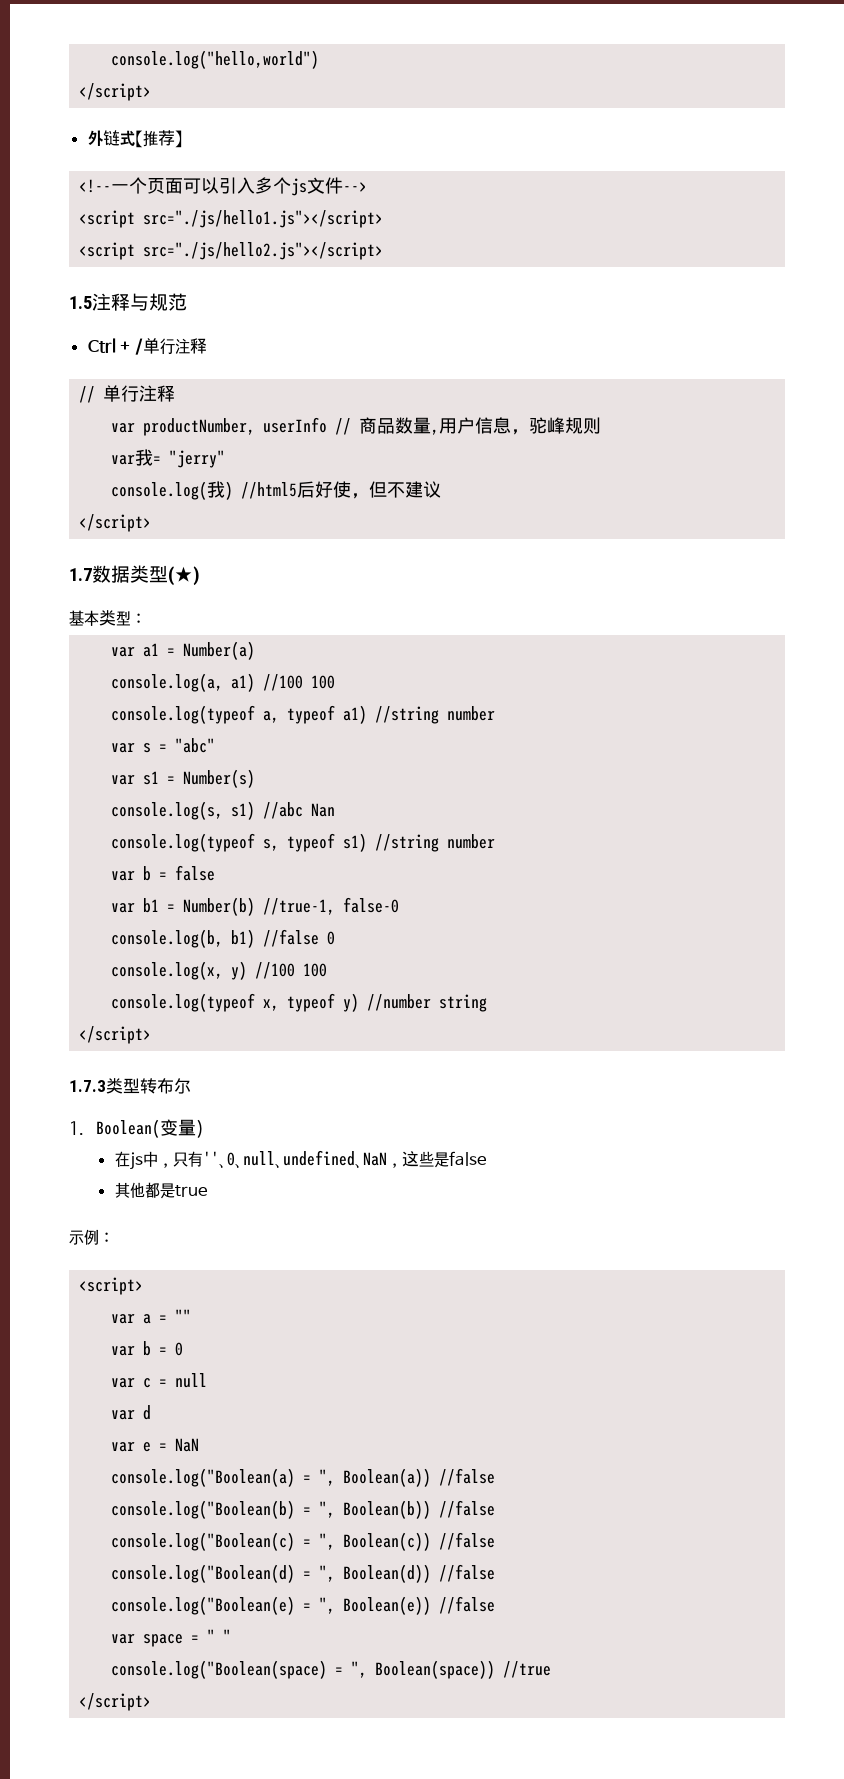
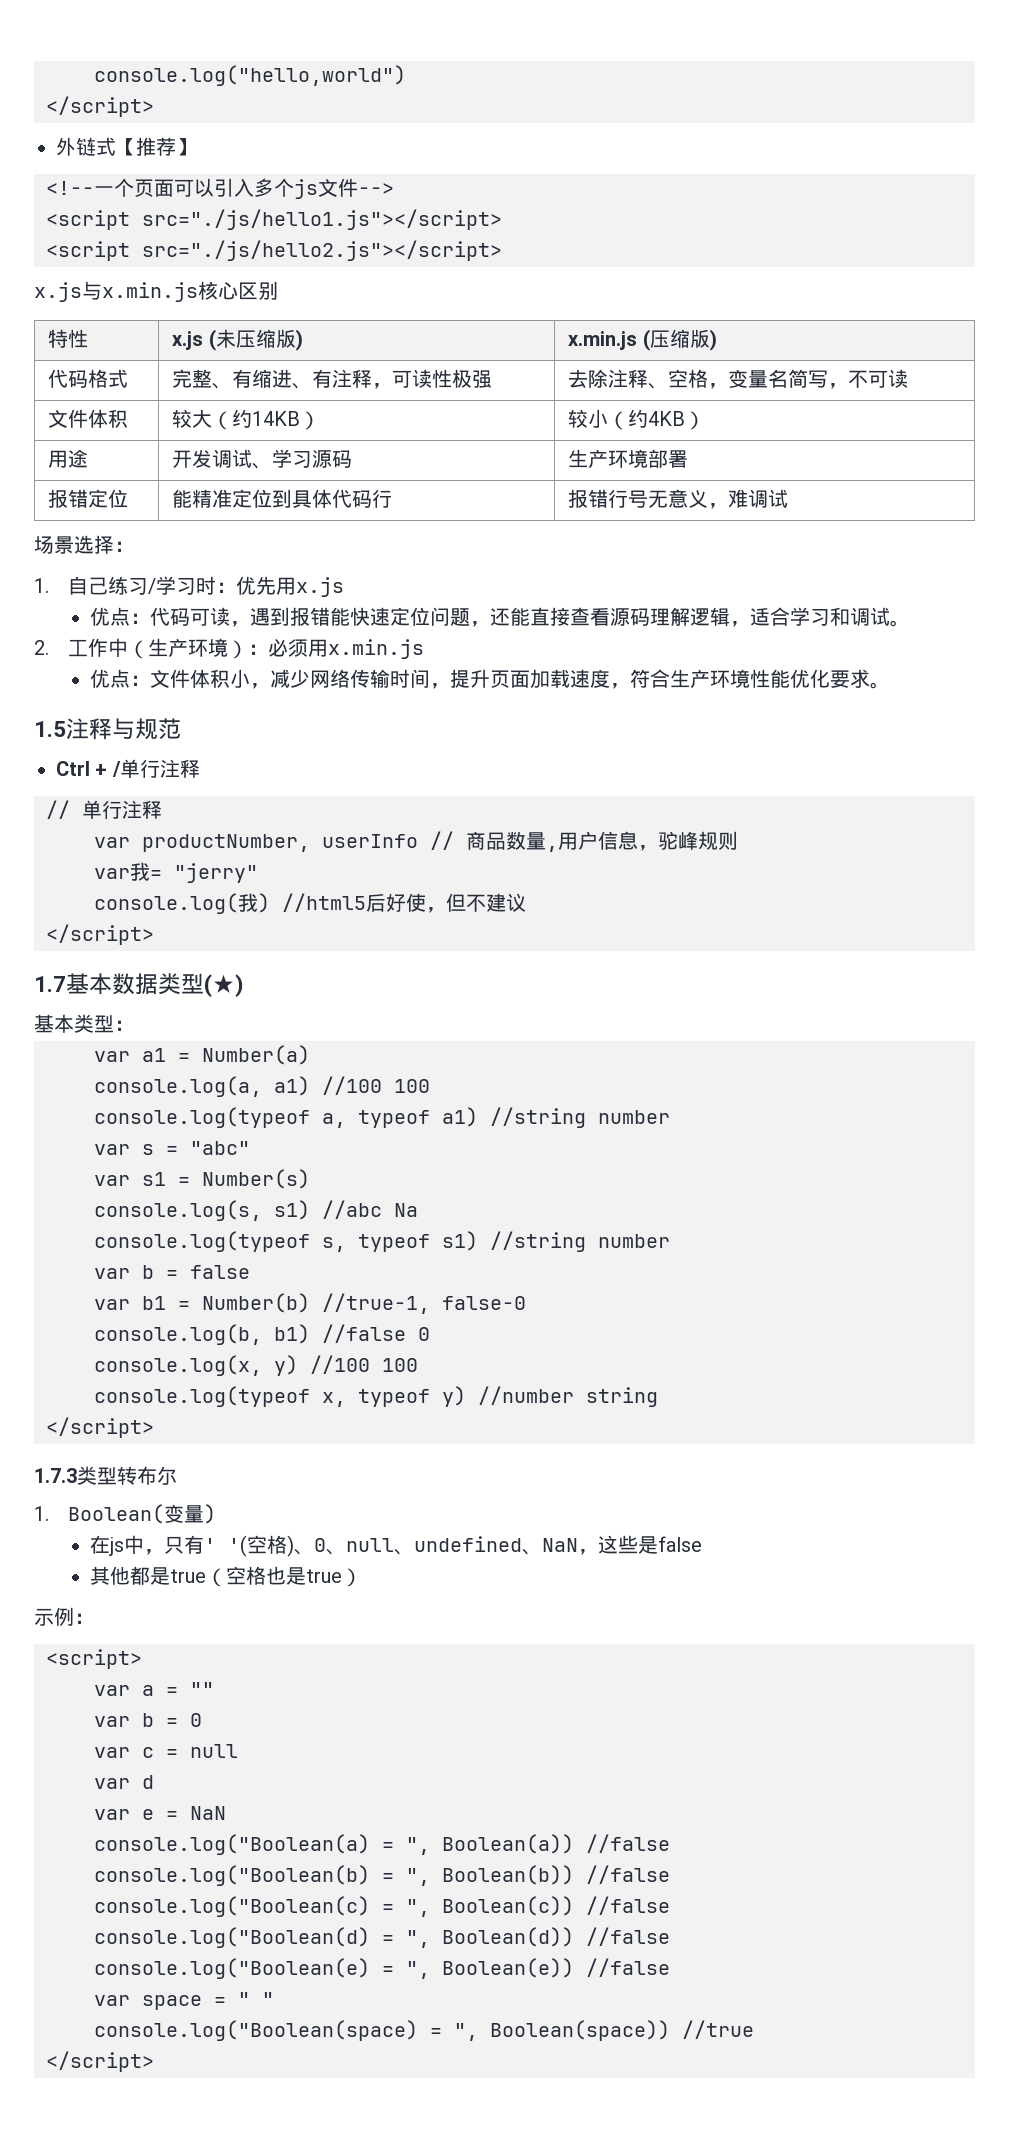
+ x.js与x.min.js核心区别
+ 特性 | x.js (未压缩版) | x.min.js (压缩版)
+ 代码格式 | 完整、有缩进、有注释，可读性极强 | 去除注释、空格，变量名简写，不可读
+ 文件体积 | 较大（约14KB） | 较小（约4KB）
+ 用途 | 开发调试、学习源码 | 生产环境部署
+ 报错定位 | 能精准定位到具体代码行 | 报错行号无意义，难调试
+ 场景选择：
+ 1.自己练习/学习时：优先用x.js
+ 优点：代码可读，遇到报错能快速定位问题，还能直接查看源码理解逻辑，适合学习和调试。
+ 2.工作中（生产环境）：必须用x.min.js
+ 优点：文件体积小，减少网络传输时间，提升页面加载速度，符合生产环境性能优化要求。
- 1.7数据类型(★)
+ 1.7基本数据类型(★)
- console.log(s, s1) //abc Nan
+ console.log(s, s1) //abc Na
- 在js中，只有''、0、null、undefined、NaN，这些是false
+ 在js中，只有' '(空格)、0、null、undefined、NaN，这些是false
- 其他都是true
+ 其他都是true（空格也是true）

